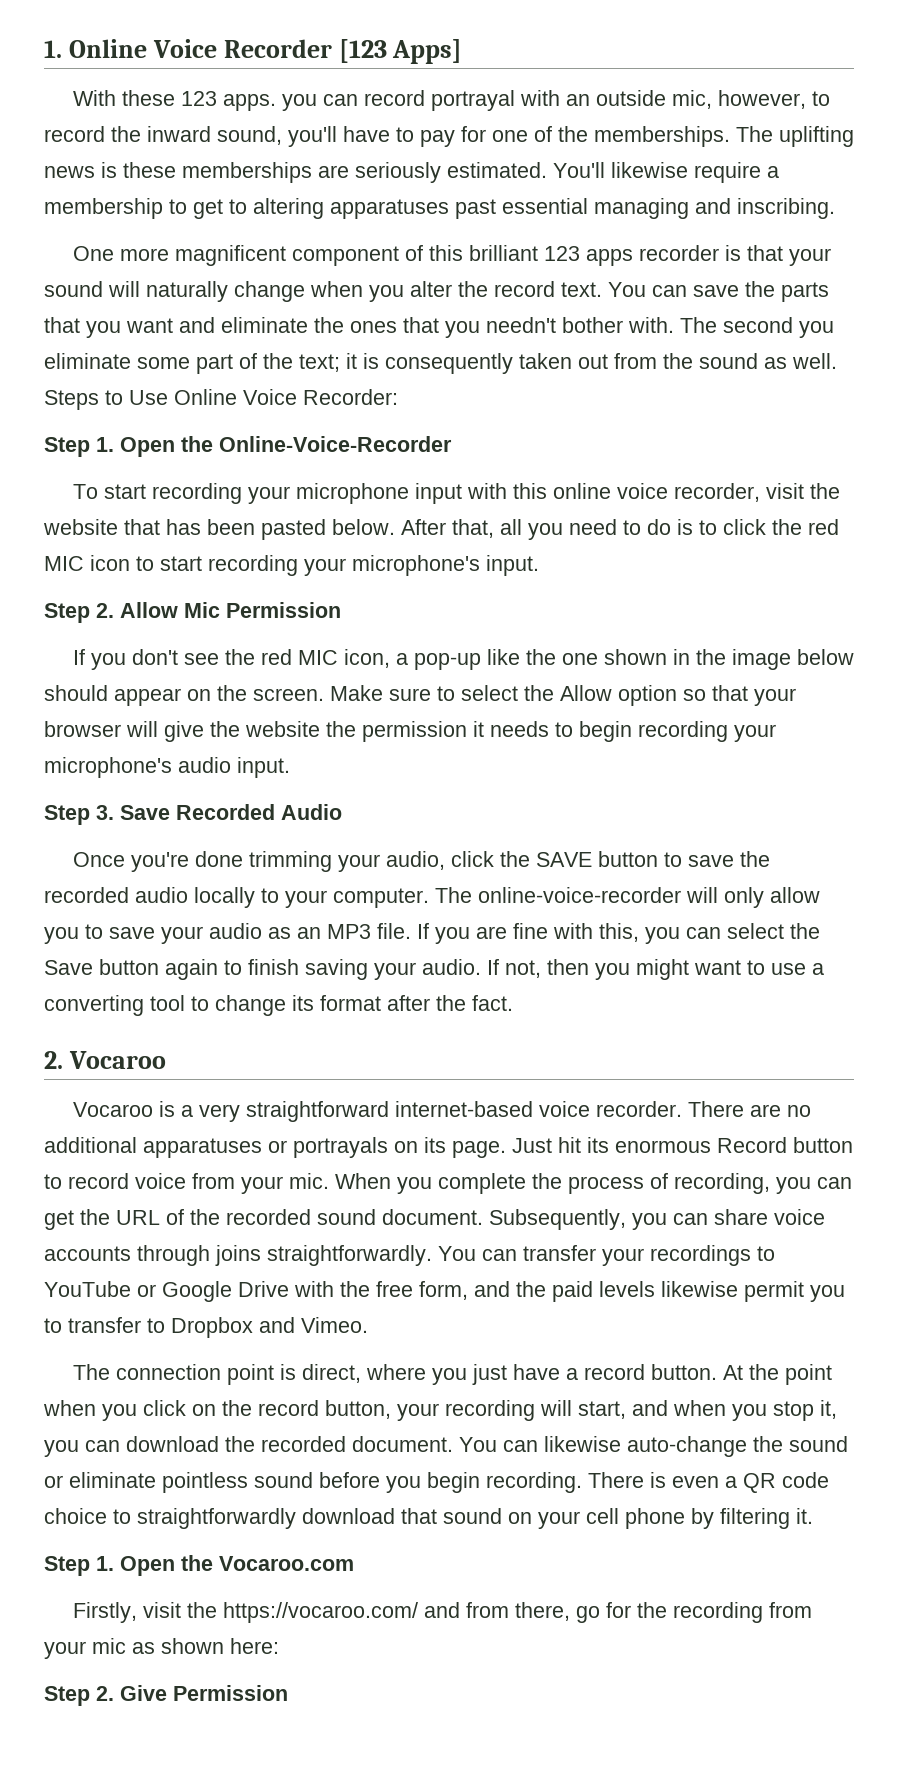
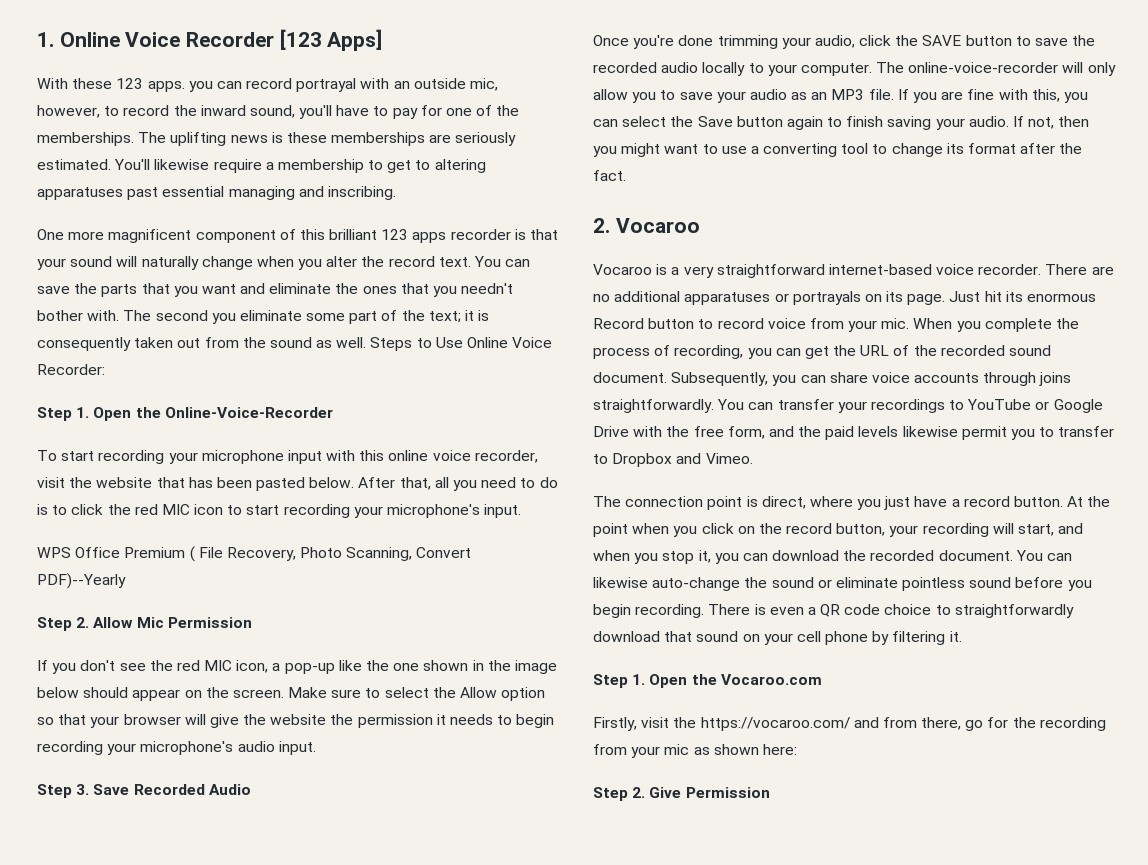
+ WPS Office Premium ( File Recovery, Photo Scanning, Convert PDF)--Yearly

